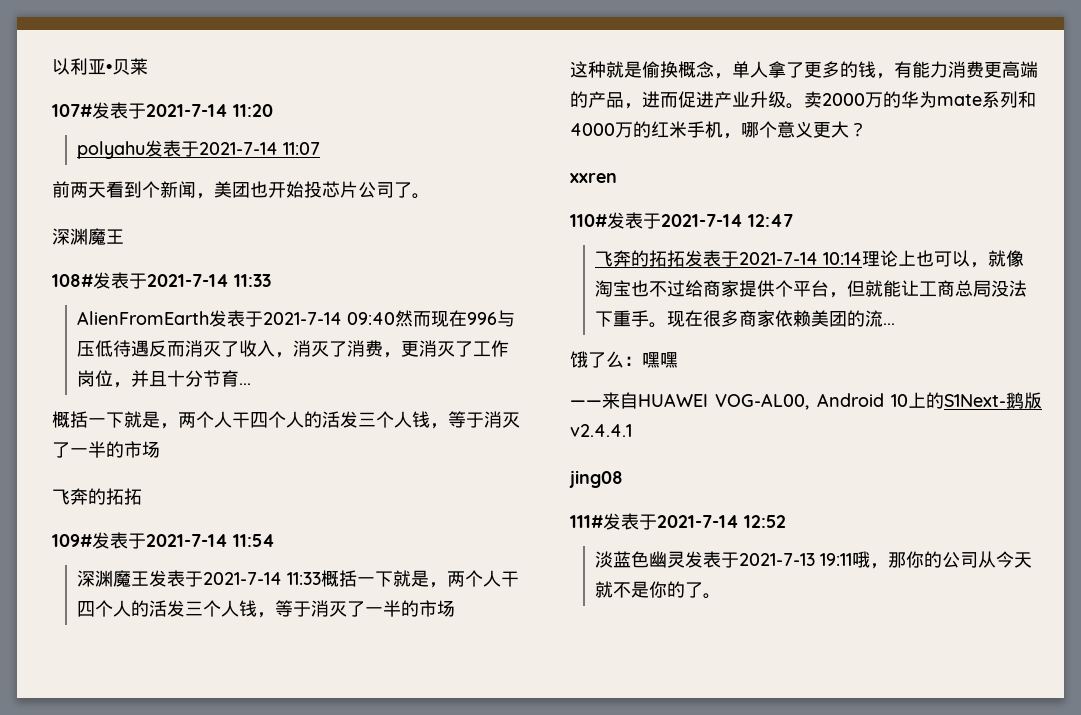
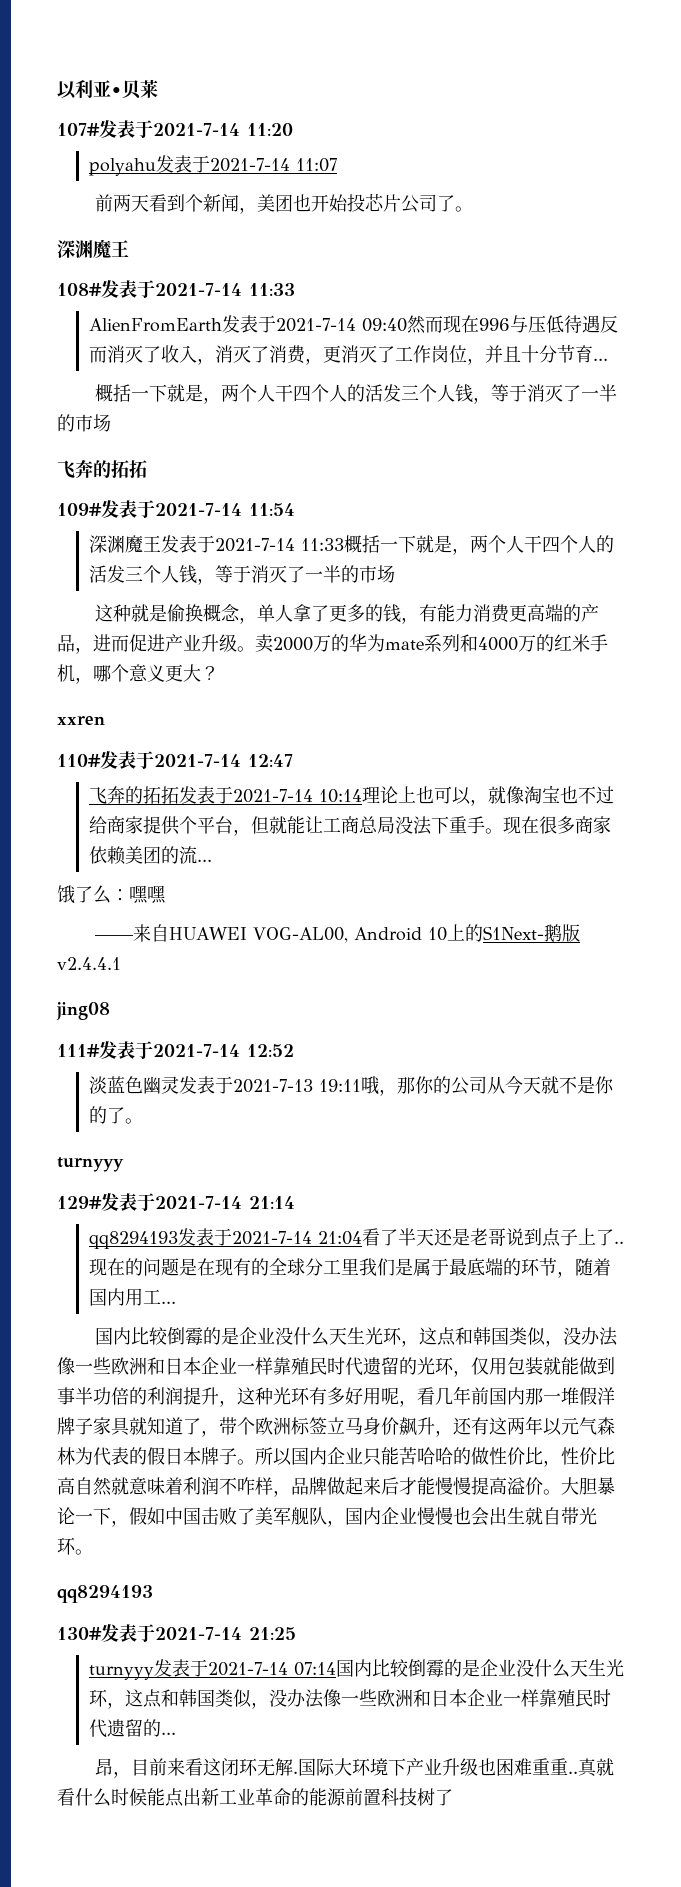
  淡蓝色幽灵发表于2021-7-13 19:11哦，那你的公司从今天就不是你的了。
+ turnyyy
+ 129#发表于2021-7-14 21:14
+ qq8294193发表于2021-7-14 21:04看了半天还是老哥说到点子上了..现在的问题是在现有的全球分工里我们是属于最底端的环节，随着国内用工...
+ 国内比较倒霉的是企业没什么天生光环，这点和韩国类似，没办法像一些欧洲和日本企业一样靠殖民时代遗留的光环，仅用包装就能做到事半功倍的利润提升，这种光环有多好用呢，看几年前国内那一堆假洋牌子家具就知道了，带个欧洲标签立马身价飙升，还有这两年以元气森林为代表的假日本牌子。所以国内企业只能苦哈哈的做性价比，性价比高自然就意味着利润不咋样，品牌做起来后才能慢慢提高溢价。大胆暴论一下，假如中国击败了美军舰队，国内企业慢慢也会出生就自带光环。
+ qq8294193
+ 130#发表于2021-7-14 21:25
+ turnyyy发表于2021-7-14 07:14国内比较倒霉的是企业没什么天生光环，这点和韩国类似，没办法像一些欧洲和日本企业一样靠殖民时代遗留的...
+ 昂，目前来看这闭环无解.国际大环境下产业升级也困难重重..真就看什么时候能点出新工业革命的能源前置科技树了

